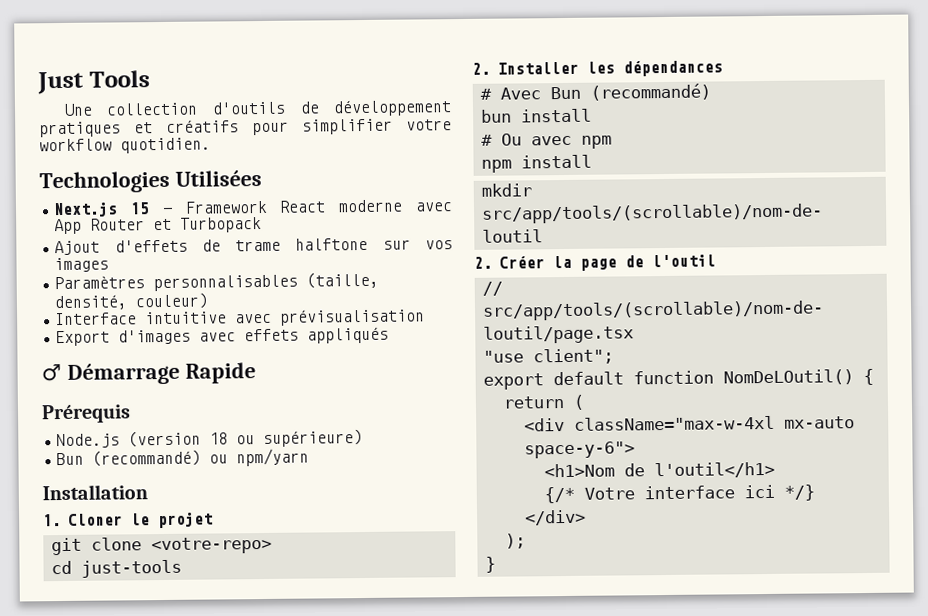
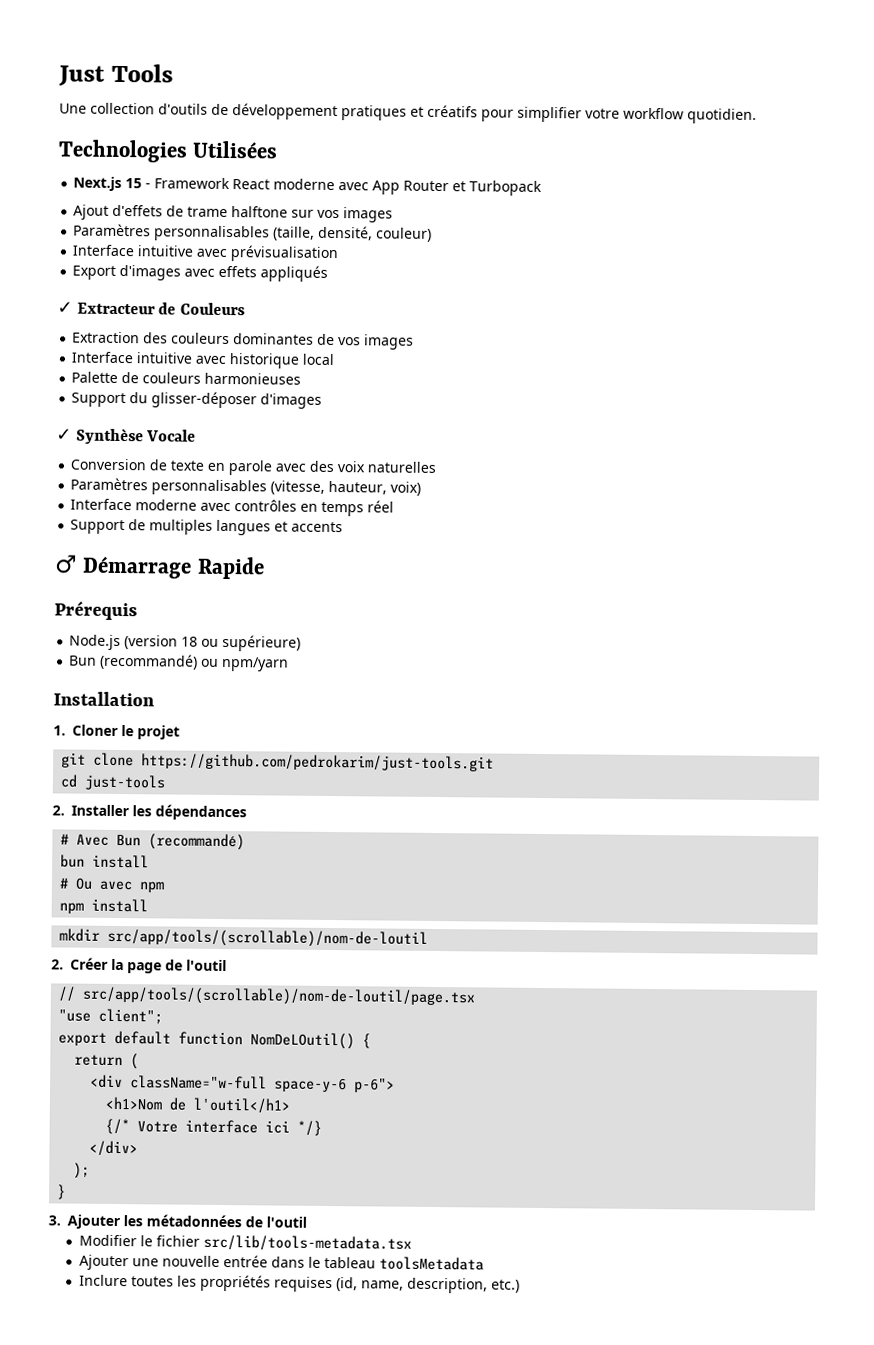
+ ✓ Extracteur de Couleurs
+ Extraction des couleurs dominantes de vos images
+ Interface intuitive avec historique local
+ Palette de couleurs harmonieuses
+ Support du glisser-déposer d'images
+ ✓ Synthèse Vocale
+ Conversion de texte en parole avec des voix naturelles
+ Paramètres personnalisables (vitesse, hauteur, voix)
+ Interface moderne avec contrôles en temps réel
+ Support de multiples langues et accents
- git clone <votre-repo>
+ git clone https://github.com/pedrokarim/just-tools.git
- <div className="max-w-4xl mx-auto space-y-6">
+ <div className="w-full space-y-6 p-6">
+ 3. Ajouter les métadonnées de l'outil
+ Modifier le fichier src/lib/tools-metadata.tsx
+ Ajouter une nouvelle entrée dans le tableau toolsMetadata
+ Inclure toutes les propriétés requises (id, name, description, etc.)

